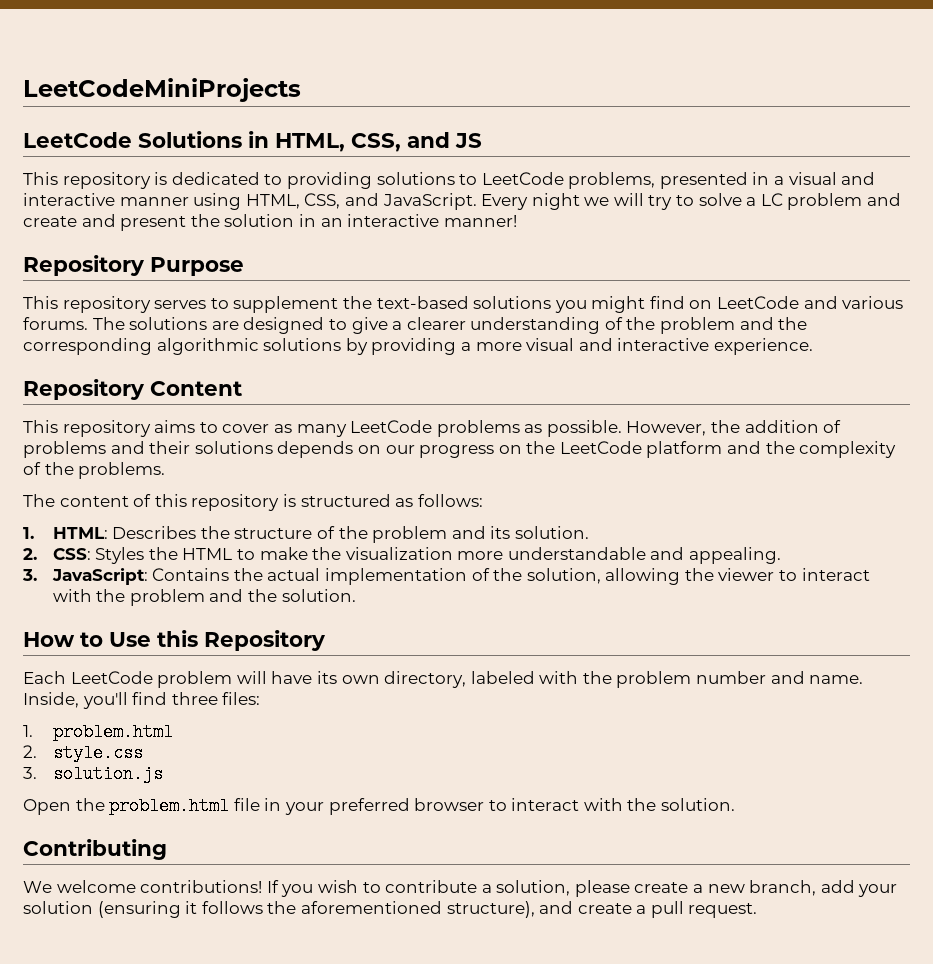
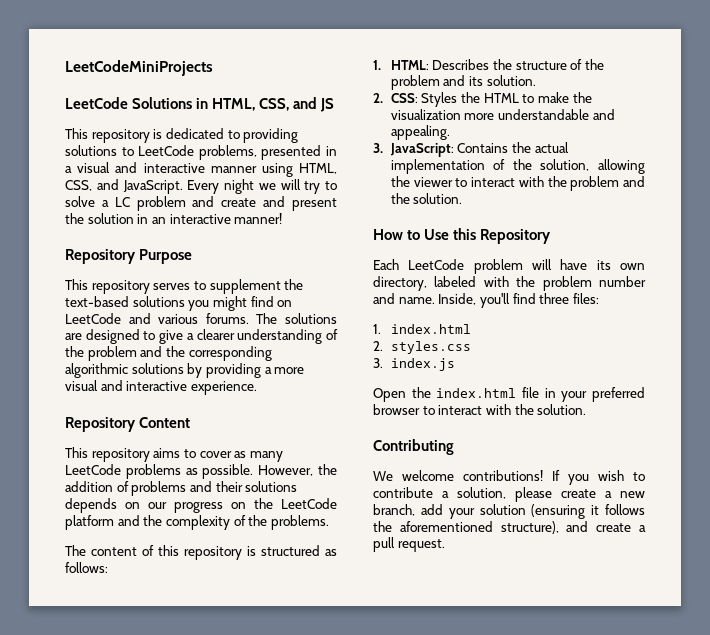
- 1. problem.html
- 2. style.css
- 3. solution.js
+ 1. index.html
+ 2. styles.css
+ 3. index.js
- Open the problem.html file in your preferred browser to interact with the solution.
+ Open the index.html file in your preferred browser to interact with the solution.

